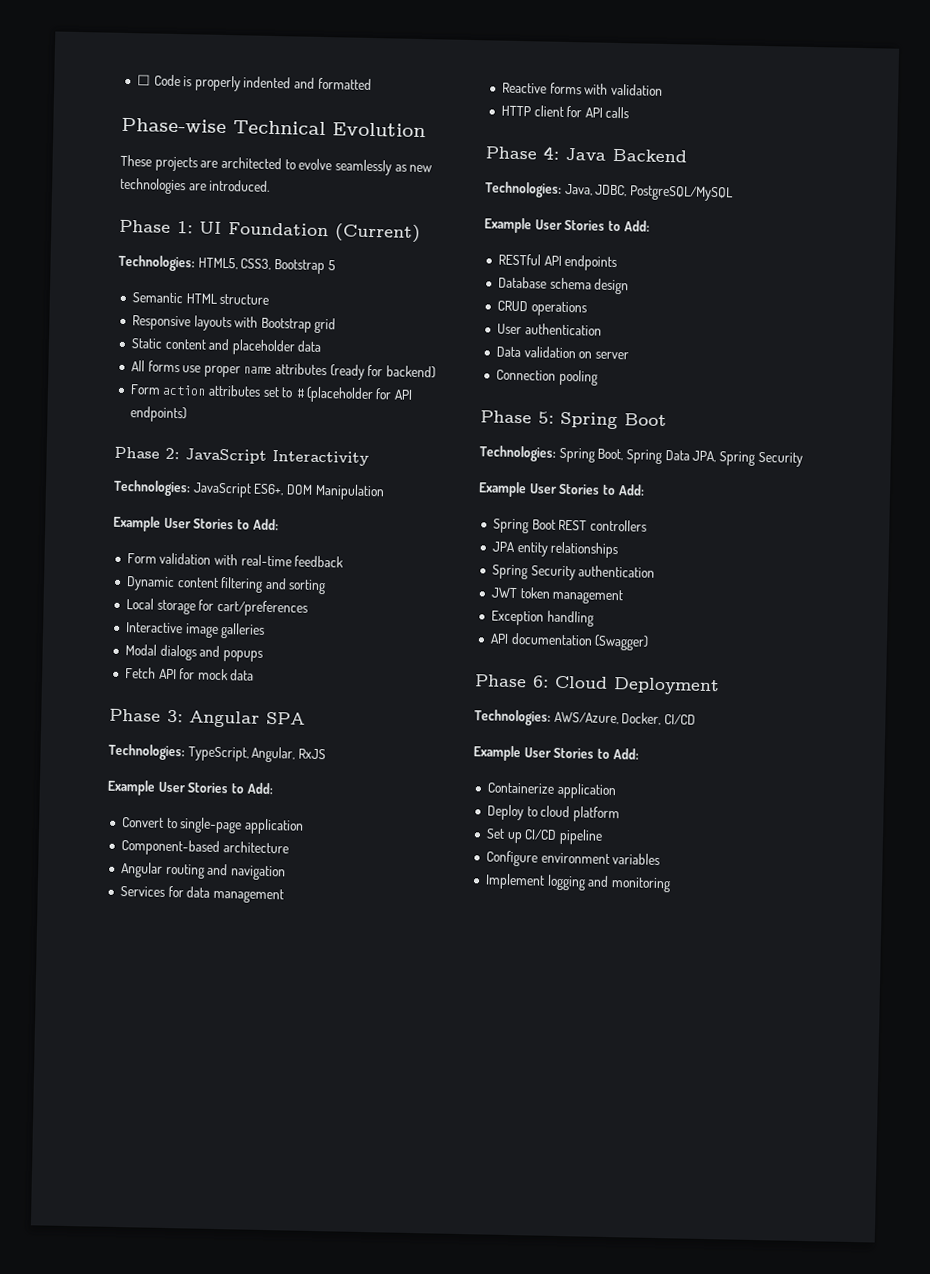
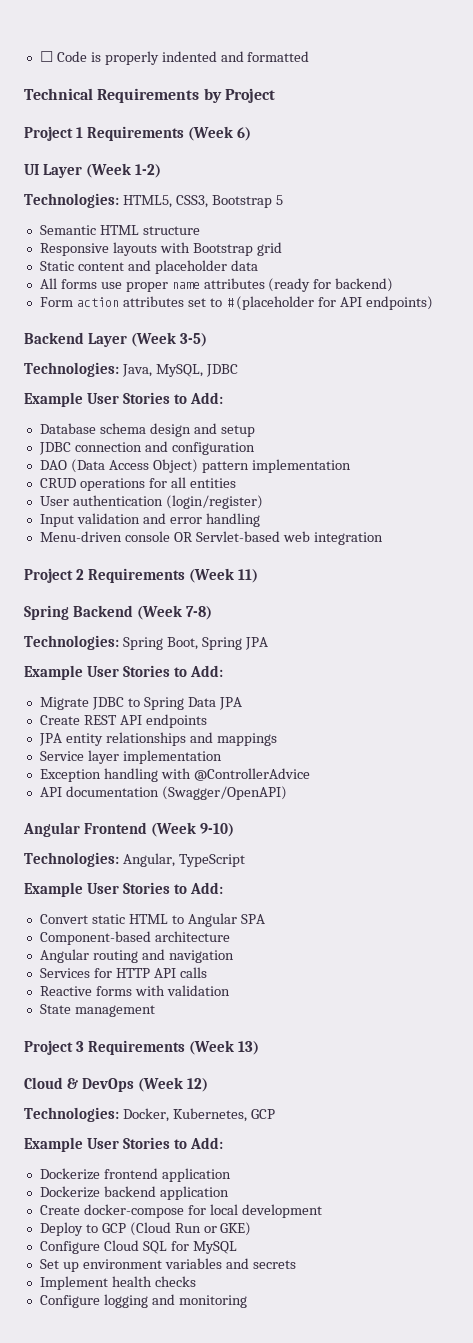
- Phase-wise Technical Evolution
- These projects are architected to evolve seamlessly as new technologies are introduced.
- Phase 1: UI Foundation (Current)
+ Technical Requirements by Project
+ Project 1 Requirements (Week 6)
+ UI Layer (Week 1-2)
- Phase 2: JavaScript Interactivity
- Technologies: JavaScript ES6+, DOM Manipulation
+ Backend Layer (Week 3-5)
+ Technologies: Java, MySQL, JDBC
  Example User Stories to Add:
- Form validation with real-time feedback
- Dynamic content filtering and sorting
- Local storage for cart/preferences
- Interactive image galleries
- Modal dialogs and popups
- Fetch API for mock data
- Phase 3: Angular SPA
- Technologies: TypeScript, Angular, RxJS
+ Database schema design and setup
+ JDBC connection and configuration
+ DAO (Data Access Object) pattern implementation
+ CRUD operations for all entities
+ User authentication (login/register)
+ Input validation and error handling
+ Menu-driven console OR Servlet-based web integration
+ Project 2 Requirements (Week 11)
+ Spring Backend (Week 7-8)
+ Technologies: Spring Boot, Spring JPA
+ Example User Stories to Add:
+ Migrate JDBC to Spring Data JPA
+ Create REST API endpoints
+ JPA entity relationships and mappings
+ Service layer implementation
+ Exception handling with @ControllerAdvice
+ API documentation (Swagger/OpenAPI)
+ Angular Frontend (Week 9-10)
+ Technologies: Angular, TypeScript
- Convert to single-page application
+ Convert static HTML to Angular SPA
- Services for data management
+ Services for HTTP API calls
- HTTP client for API calls
- Phase 4: Java Backend
- Technologies: Java, JDBC, PostgreSQL/MySQL
+ State management
+ Project 3 Requirements (Week 13)
+ Cloud & DevOps (Week 12)
+ Technologies: Docker, Kubernetes, GCP
  Example User Stories to Add:
- RESTful API endpoints
- Database schema design
- CRUD operations
- User authentication
- Data validation on server
- Connection pooling
- Phase 5: Spring Boot
- Technologies: Spring Boot, Spring Data JPA, Spring Security
- Example User Stories to Add:
- Spring Boot REST controllers
- JPA entity relationships
- Spring Security authentication
- JWT token management
- Exception handling
- API documentation (Swagger)
- Phase 6: Cloud Deployment
- Technologies: AWS/Azure, Docker, CI/CD
- Example User Stories to Add:
- Containerize application
- Deploy to cloud platform
- Set up CI/CD pipeline
- Configure environment variables
- Implement logging and monitoring
+ Dockerize frontend application
+ Dockerize backend application
+ Create docker-compose for local development
+ Deploy to GCP (Cloud Run or GKE)
+ Configure Cloud SQL for MySQL
+ Set up environment variables and secrets
+ Implement health checks
+ Configure logging and monitoring

